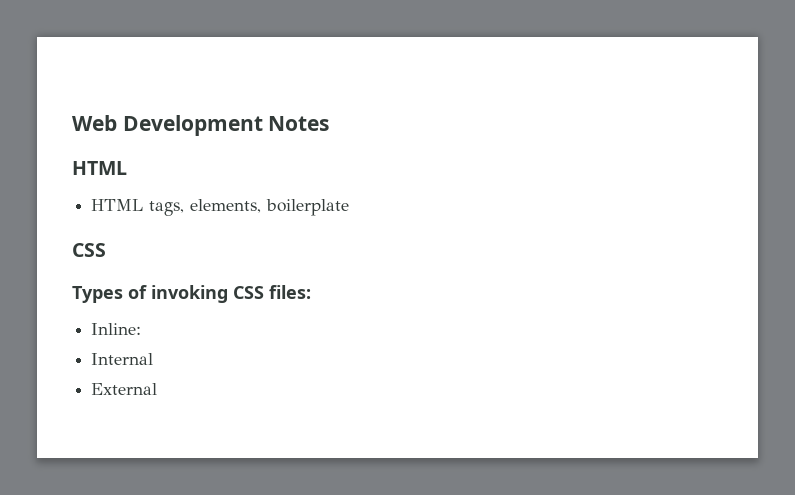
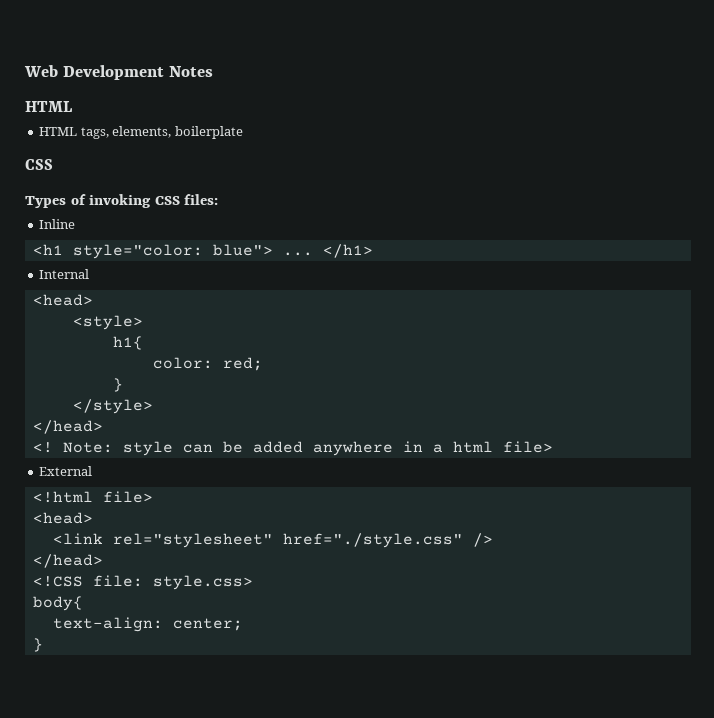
- Inline:
+ Inline
+ <h1 style="color: blue"> ... </h1>
  Internal
+ <head>
+ <style>
+ h1{
+ color: red;
+ }
+ </style>
+ </head>
+ <! Note: style can be added anywhere in a html file>
  External
+ <!html file>
+ <head>
+ <link rel="stylesheet" href="./style.css" />
+ </head>
+ <!CSS file: style.css>
+ body{
+ text-align: center;
+ }

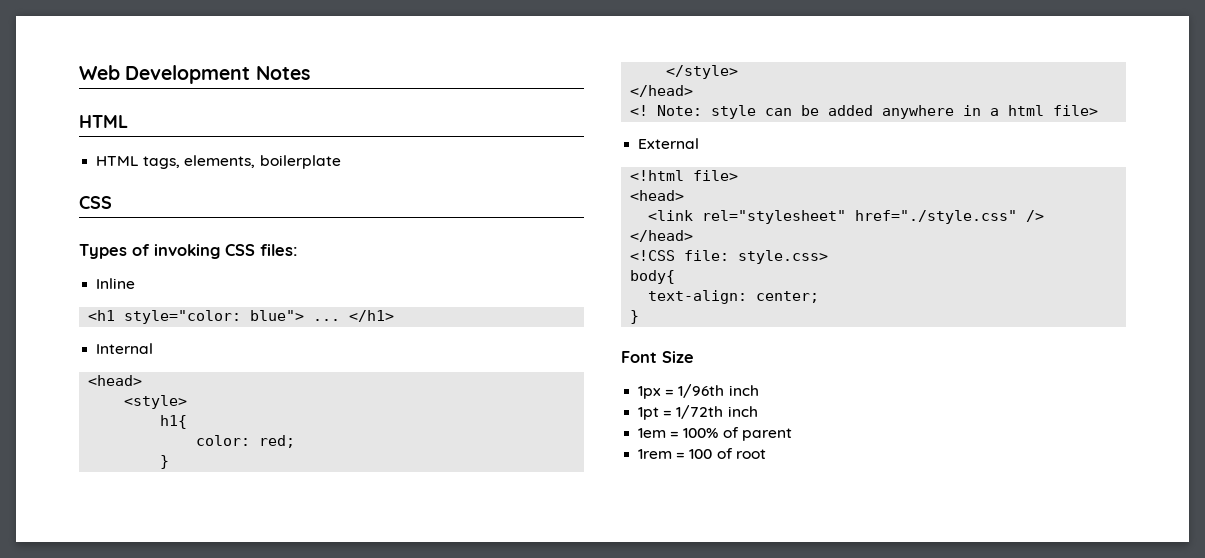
+ Font Size
+ 1px = 1/96th inch
+ 1pt = 1/72th inch
+ 1em = 100% of parent
+ 1rem = 100 of root

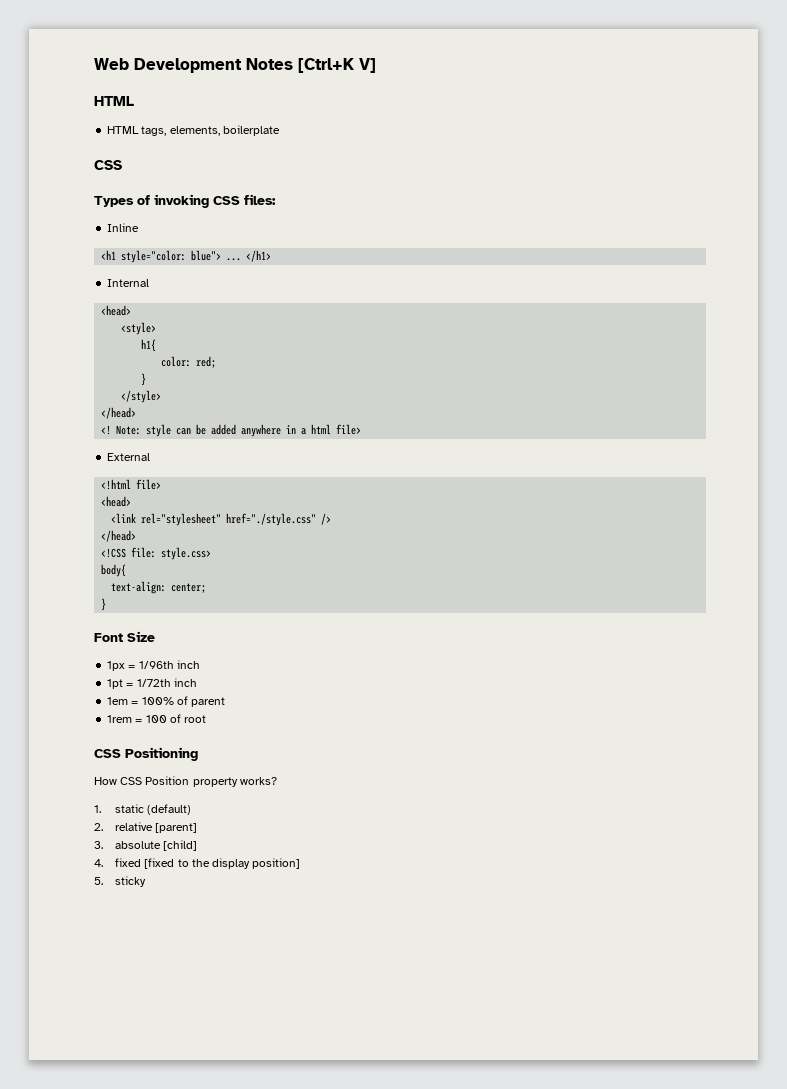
- Web Development Notes
+ Web Development Notes [Ctrl+K V]
+ CSS Positioning
+ How CSS Position property works?
+ 1. static (default)
+ 2. relative [parent]
+ 3. absolute [child]
+ 4. fixed [fixed to the display position]
+ 5. sticky

